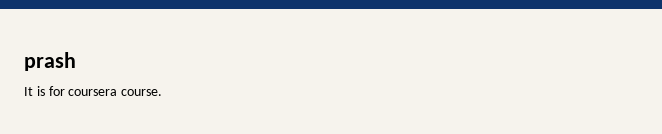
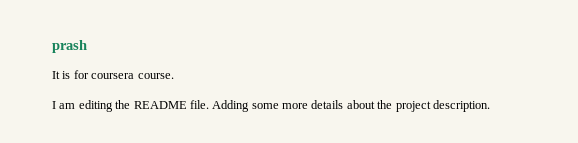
+ I am editing the README file. Adding some more details about the project description.

